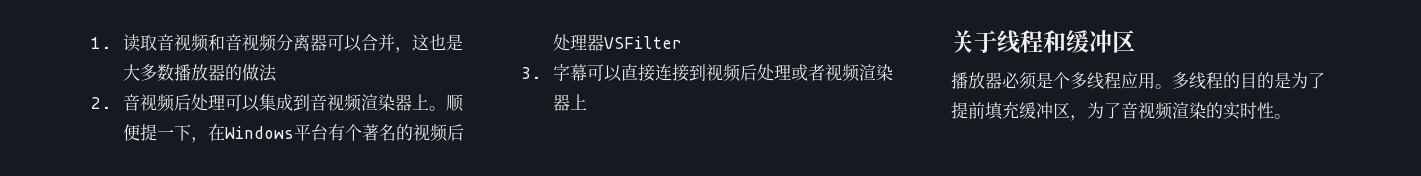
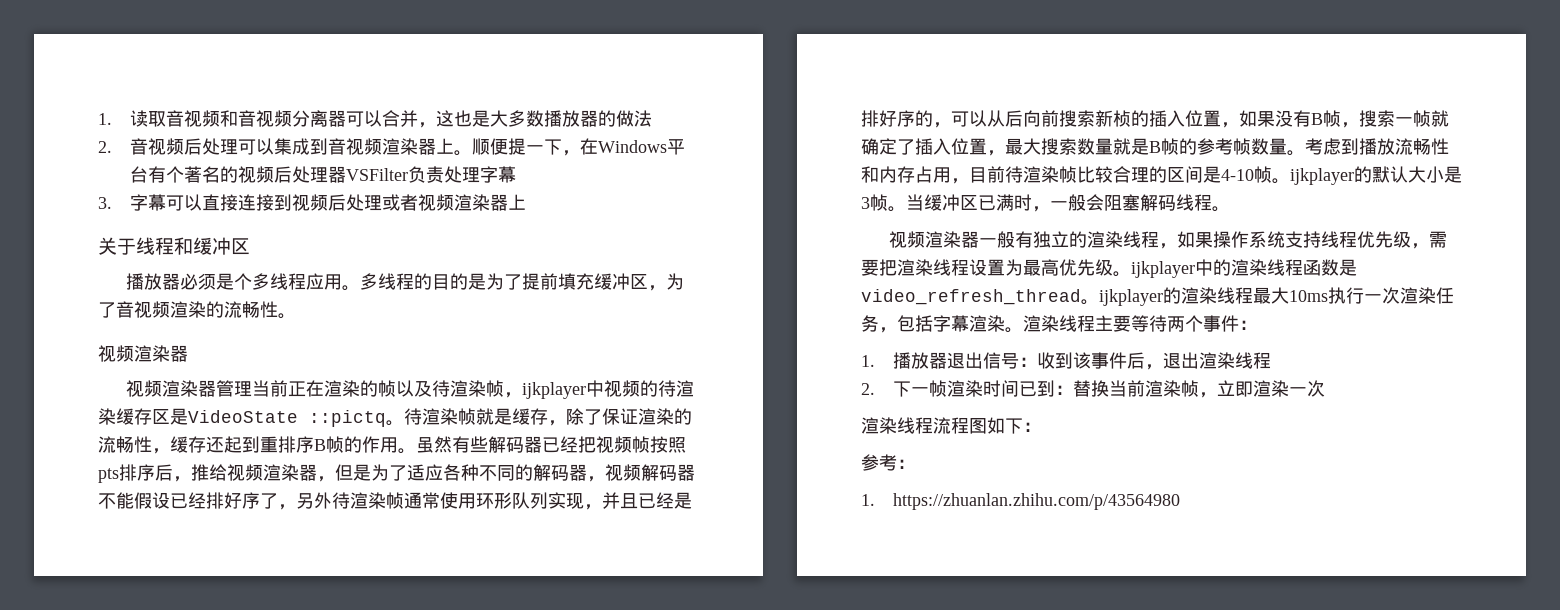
- 顺便提一下，在Windows平台有个著名的视频后处理器VSFilter
+ 顺便提一下，在Windows平台有个著名的视频后处理器VSFilter负责处理字幕
- 多线程的目的是为了提前填充缓冲区，为了音视频渲染的实时性。
+ 多线程的目的是为了提前填充缓冲区，为了音视频渲染的流畅性。
+ 视频渲染器
+ 视频渲染器管理当前正在渲染的帧以及待渲染帧，ijkplayer中视频的待渲染缓存区是VideoState ::pictq。待渲染帧就是缓存，除了保证渲染的流畅性，缓存还起到重排序B帧的作用。虽然有些解码器已经把视频帧按照pts排序后，推给视频渲染器，但是为了适应各种不同的解码器，视频解码器不能假设已经排好序了，另外待渲染帧通常使用环形队列实现，并且已经是排好序的，可以从后向前搜索新桢的插入位置，如果没有B帧，搜索一帧就确定了插入位置，最大搜索数量就是B帧的参考帧数量。考虑到播放流畅性和内存占用，目前待渲染帧比较合理的区间是4-10帧。ijkplayer的默认大小是3帧。当缓冲区已满时，一般会阻塞解码线程。
+ 视频渲染器一般有独立的渲染线程，如果操作系统支持线程优先级，需要把渲染线程设置为最高优先级。ijkplayer中的渲染线程函数是video_refresh_thread。ijkplayer的渲染线程最大10ms执行一次渲染任务，包括字幕渲染。渲染线程主要等待两个事件：
+ 1.播放器退出信号：收到该事件后，退出渲染线程
+ 2.下一帧渲染时间已到：替换当前渲染帧，立即渲染一次
+ 渲染线程流程图如下：
+ 参考：
+ 1. https://zhuanlan.zhihu.com/p/43564980

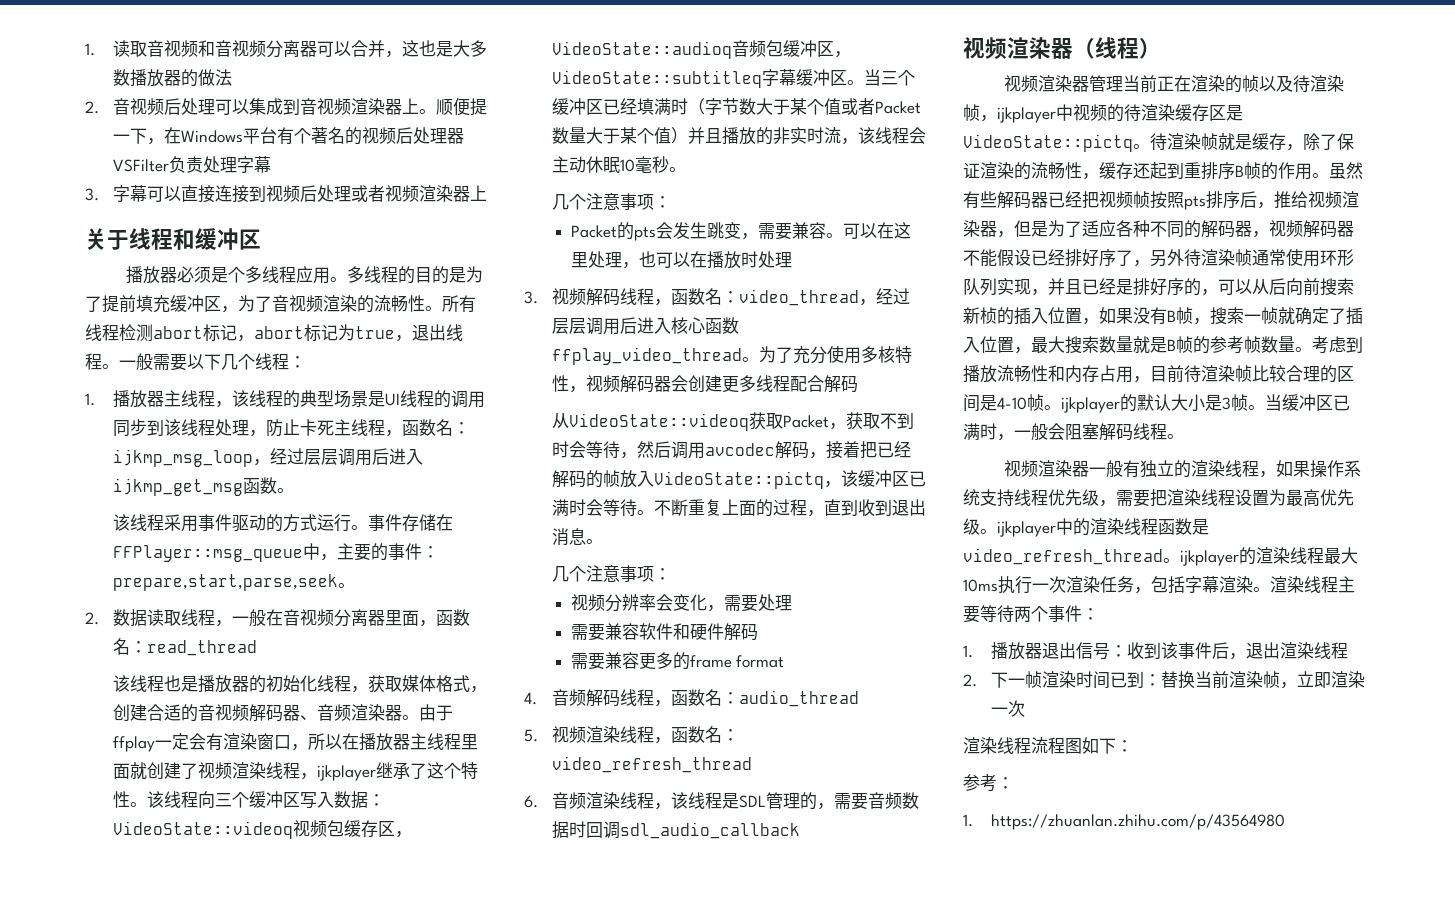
- 多线程的目的是为了提前填充缓冲区，为了音视频渲染的流畅性。
- 视频渲染器
+ 多线程的目的是为了提前填充缓冲区，为了音视频渲染的流畅性。所有线程检测abort标记，abort标记为true，退出线程。一般需要以下几个线程：
+ 1.播放器主线程，该线程的典型场景是UI线程的调用同步到该线程处理，防止卡死主线程，函数名：ijkmp_msg_loop，经过层层调用后进入ijkmp_get_msg函数。
+ 该线程采用事件驱动的方式运行。事件存储在FFPlayer::msg_queue中，主要的事件：prepare,start,parse,seek。
+ 2.数据读取线程，一般在音视频分离器里面，函数名：read_thread
+ 该线程也是播放器的初始化线程，获取媒体格式，创建合适的音视频解码器、音频渲染器。由于ffplay一定会有渲染窗口，所以在播放器主线程里面就创建了视频渲染线程，ijkplayer继承了这个特性。该线程向三个缓冲区写入数据：VideoState::videoq视频包缓存区，VideoState::audioq音频包缓冲区，VideoState::subtitleq字幕缓冲区。当三个缓冲区已经填满时（字节数大于某个值或者Packet数量大于某个值）并且播放的非实时流，该线程会主动休眠10毫秒。
+ 几个注意事项：
+ Packet的pts会发生跳变，需要兼容。可以在这里处理，也可以在播放时处理
+ 3.视频解码线程，函数名：video_thread，经过层层调用后进入核心函数ffplay_video_thread。为了充分使用多核特性，视频解码器会创建更多线程配合解码
+ 从VideoState::videoq获取Packet，获取不到时会等待，然后调用avcodec解码，接着把已经解码的帧放入VideoState::pictq，该缓冲区已满时会等待。不断重复上面的过程，直到收到退出消息。
+ 几个注意事项：
+ 视频分辨率会变化，需要处理
+ 需要兼容软件和硬件解码
+ 需要兼容更多的frame format
+ 4.音频解码线程，函数名：audio_thread
+ 5.视频渲染线程，函数名：video_refresh_thread
+ 6.音频渲染线程，该线程是SDL管理的，需要音频数据时回调sdl_audio_callback
+ 视频渲染器（线程）
- 视频渲染器管理当前正在渲染的帧以及待渲染帧，ijkplayer中视频的待渲染缓存区是VideoState ::pictq。
+ 视频渲染器管理当前正在渲染的帧以及待渲染帧，ijkplayer中视频的待渲染缓存区是VideoState::pictq。

